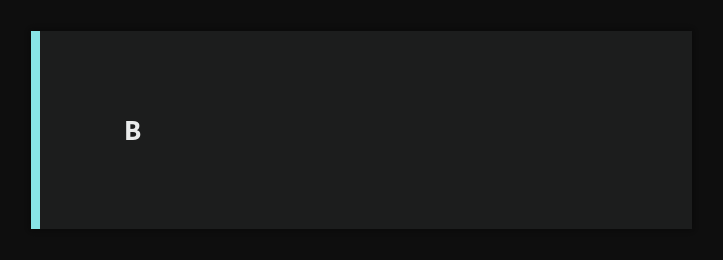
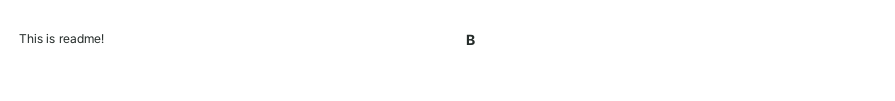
+ This is readme!

